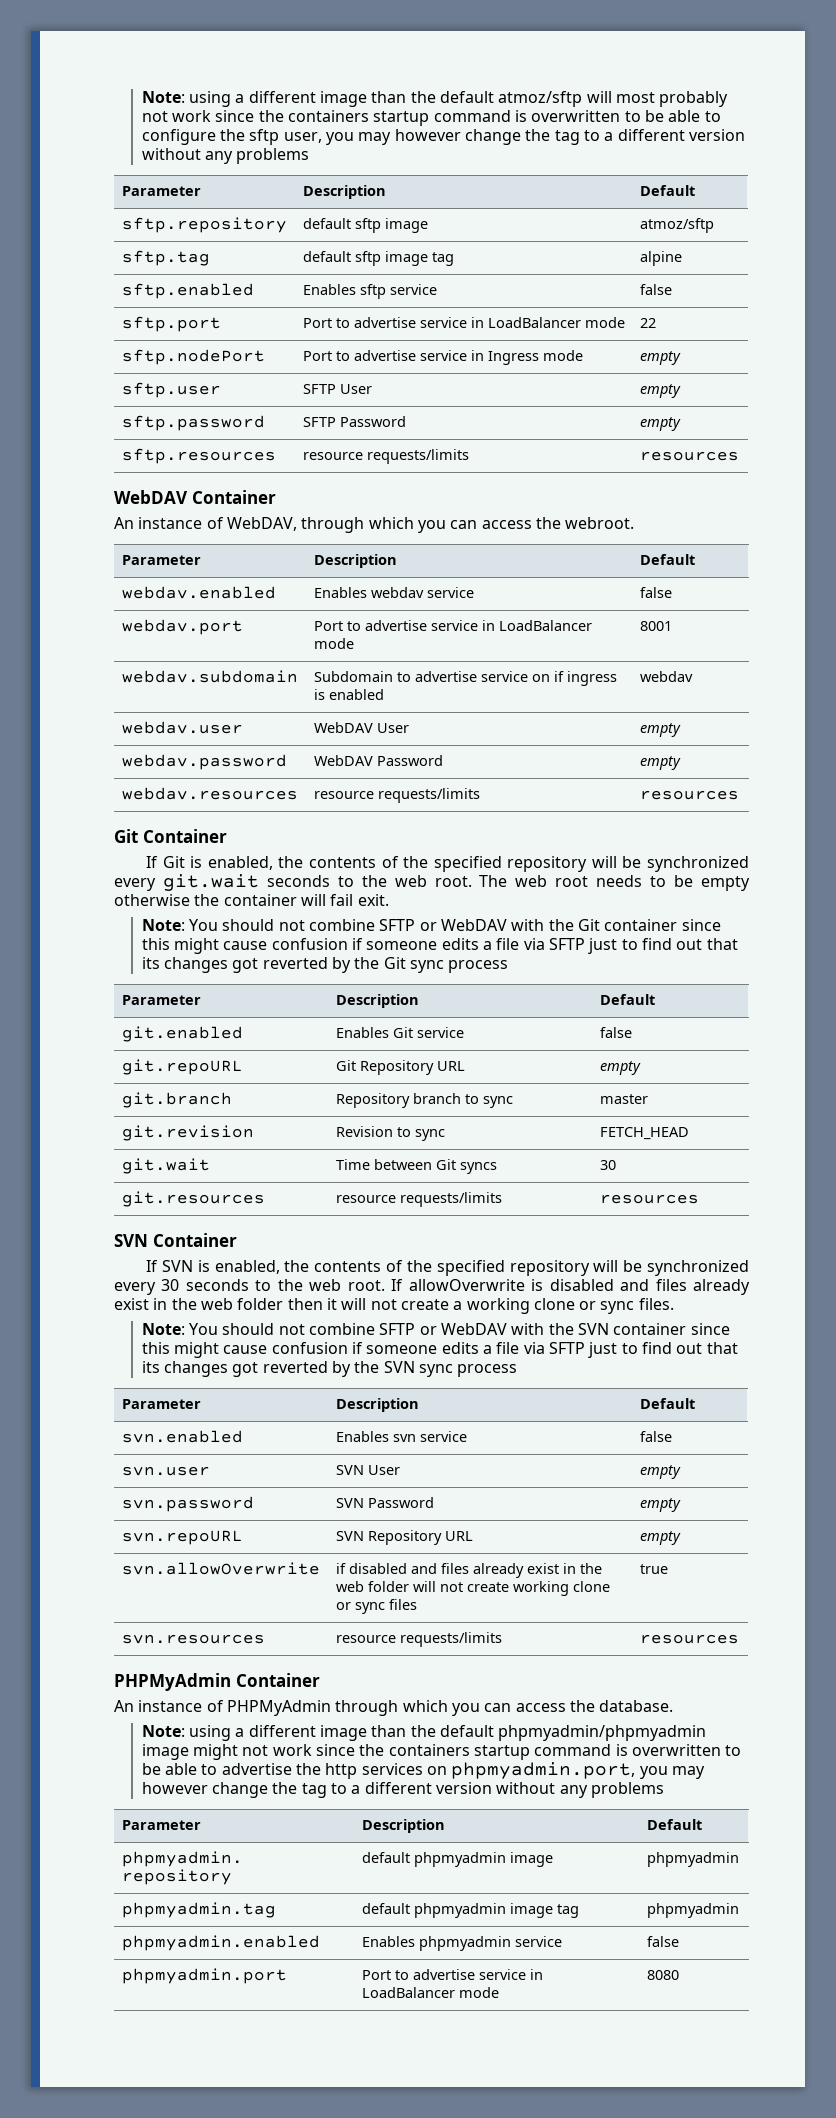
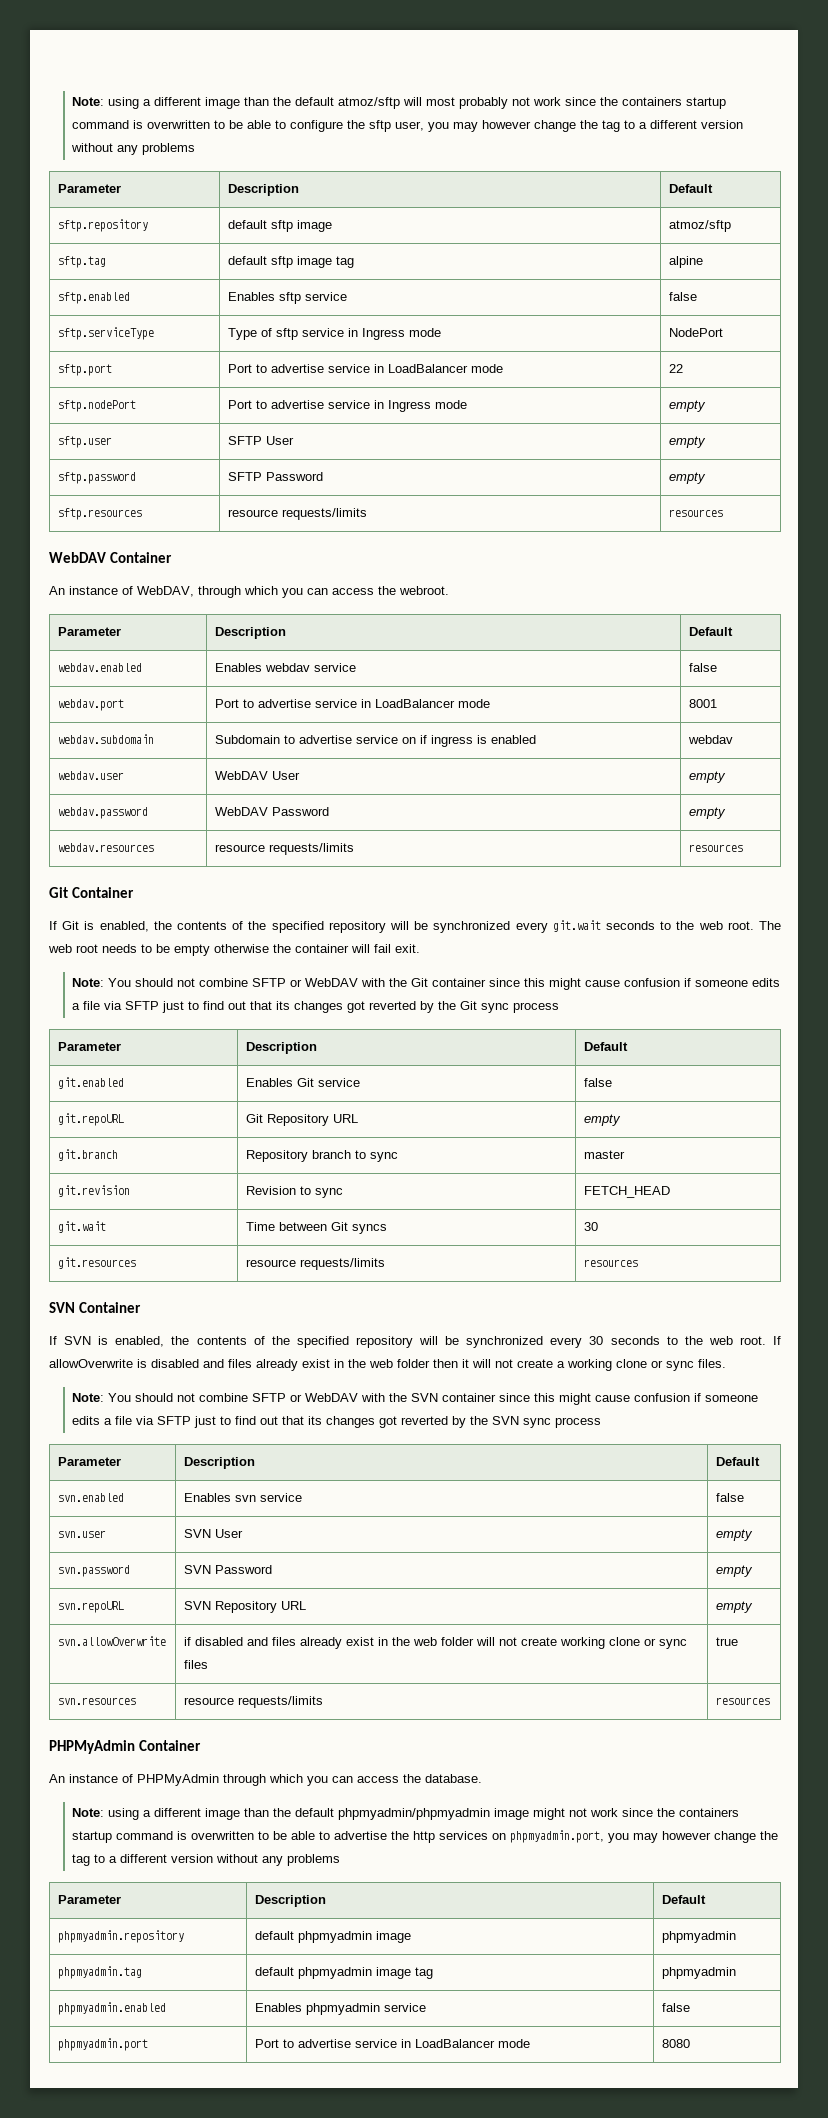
+ sftp.serviceType | Type of sftp service in Ingress mode | NodePort

